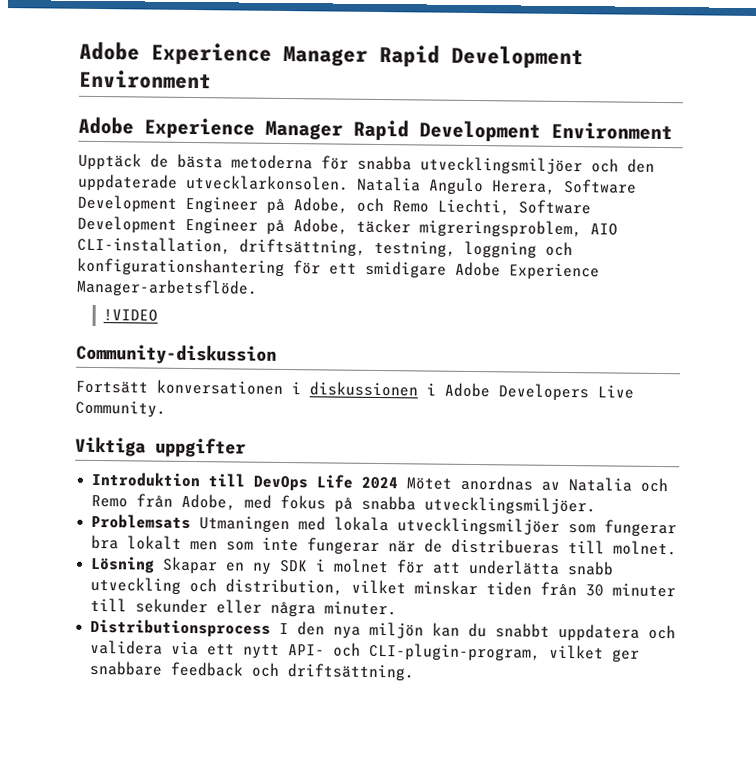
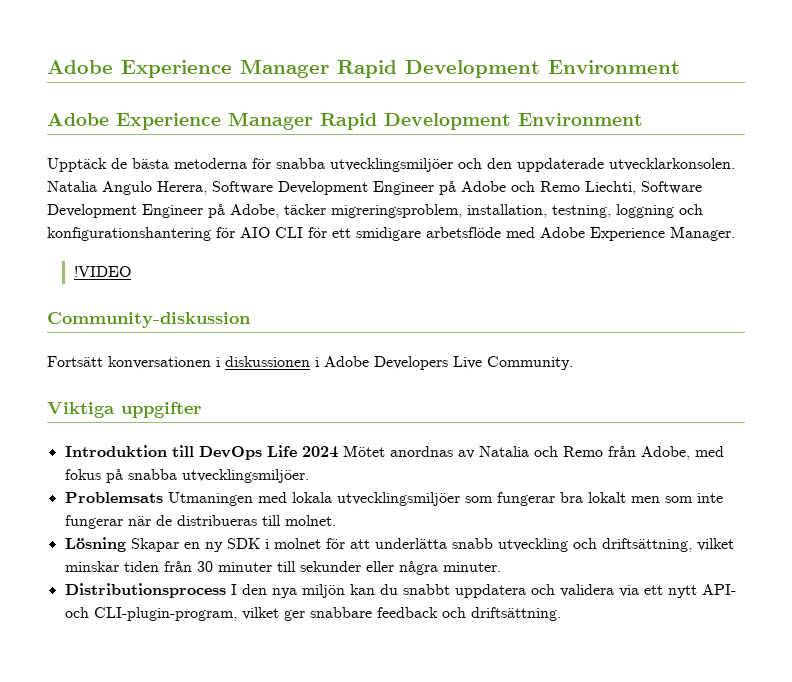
- Natalia Angulo Herera, Software Development Engineer på Adobe, och Remo Liechti, Software Development Engineer på Adobe, täcker migreringsproblem, AIO CLI-installation, driftsättning, testning, loggning och konfigurationshantering för ett smidigare Adobe Experience Manager-arbetsflöde.
+ Natalia Angulo Herera, Software Development Engineer på Adobe och Remo Liechti, Software Development Engineer på Adobe, täcker migreringsproblem, installation, testning, loggning och konfigurationshantering för AIO CLI för ett smidigare arbetsflöde med Adobe Experience Manager.
- Lösning Skapar en ny SDK i molnet för att underlätta snabb utveckling och distribution, vilket minskar tiden från 30 minuter till sekunder eller några minuter.
+ Lösning Skapar en ny SDK i molnet för att underlätta snabb utveckling och driftsättning, vilket minskar tiden från 30 minuter till sekunder eller några minuter.

